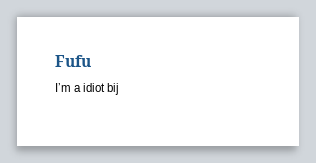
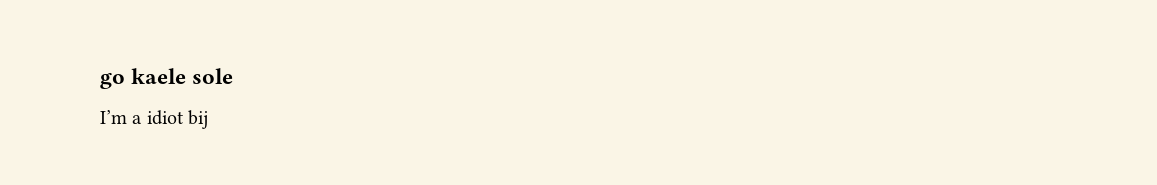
- Fufu
+ go kaele sole

